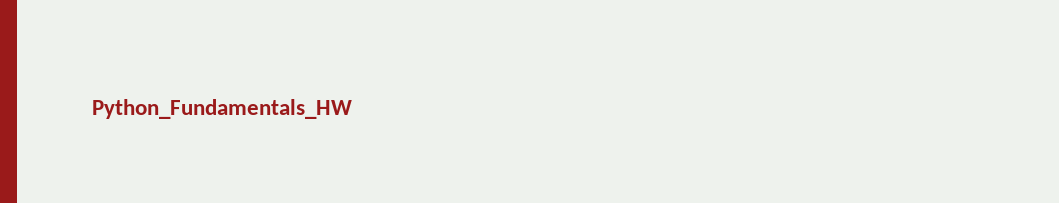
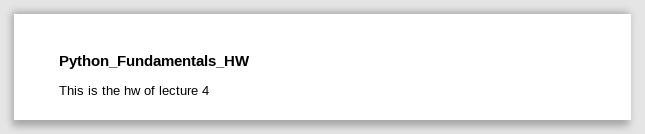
+ This is the hw of lecture 4

